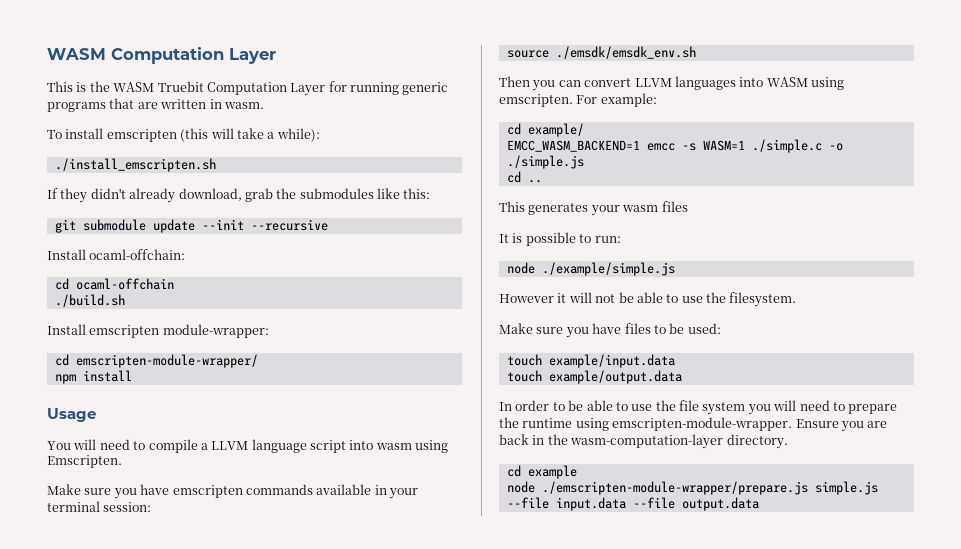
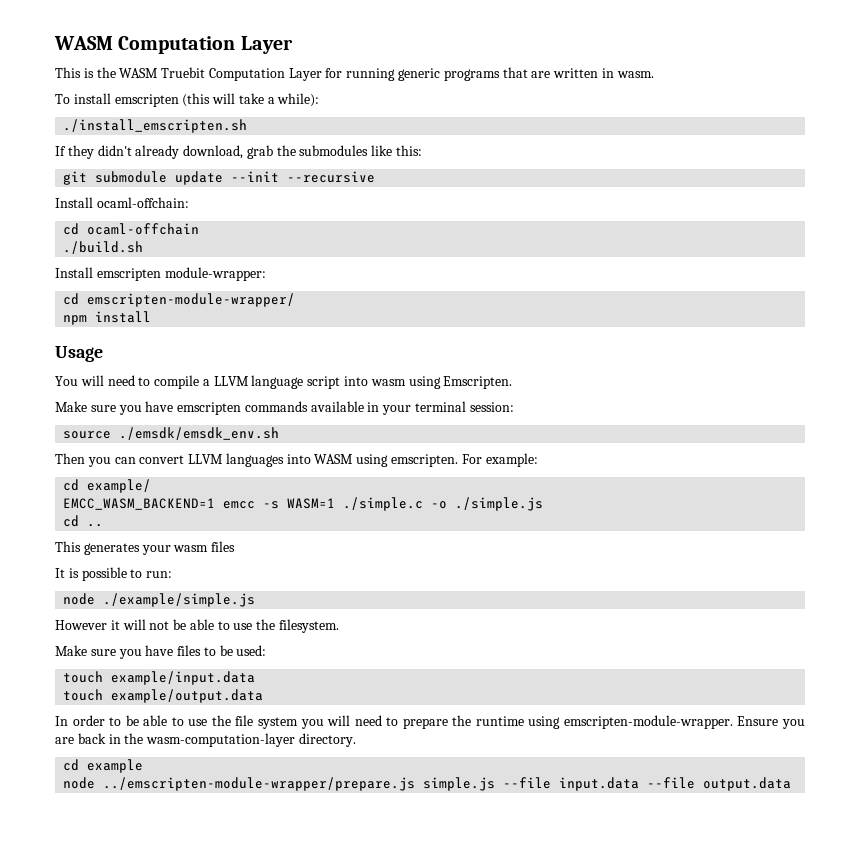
- node ./emscripten-module-wrapper/prepare.js simple.js --file input.data --file output.data
+ node ../emscripten-module-wrapper/prepare.js simple.js --file input.data --file output.data

